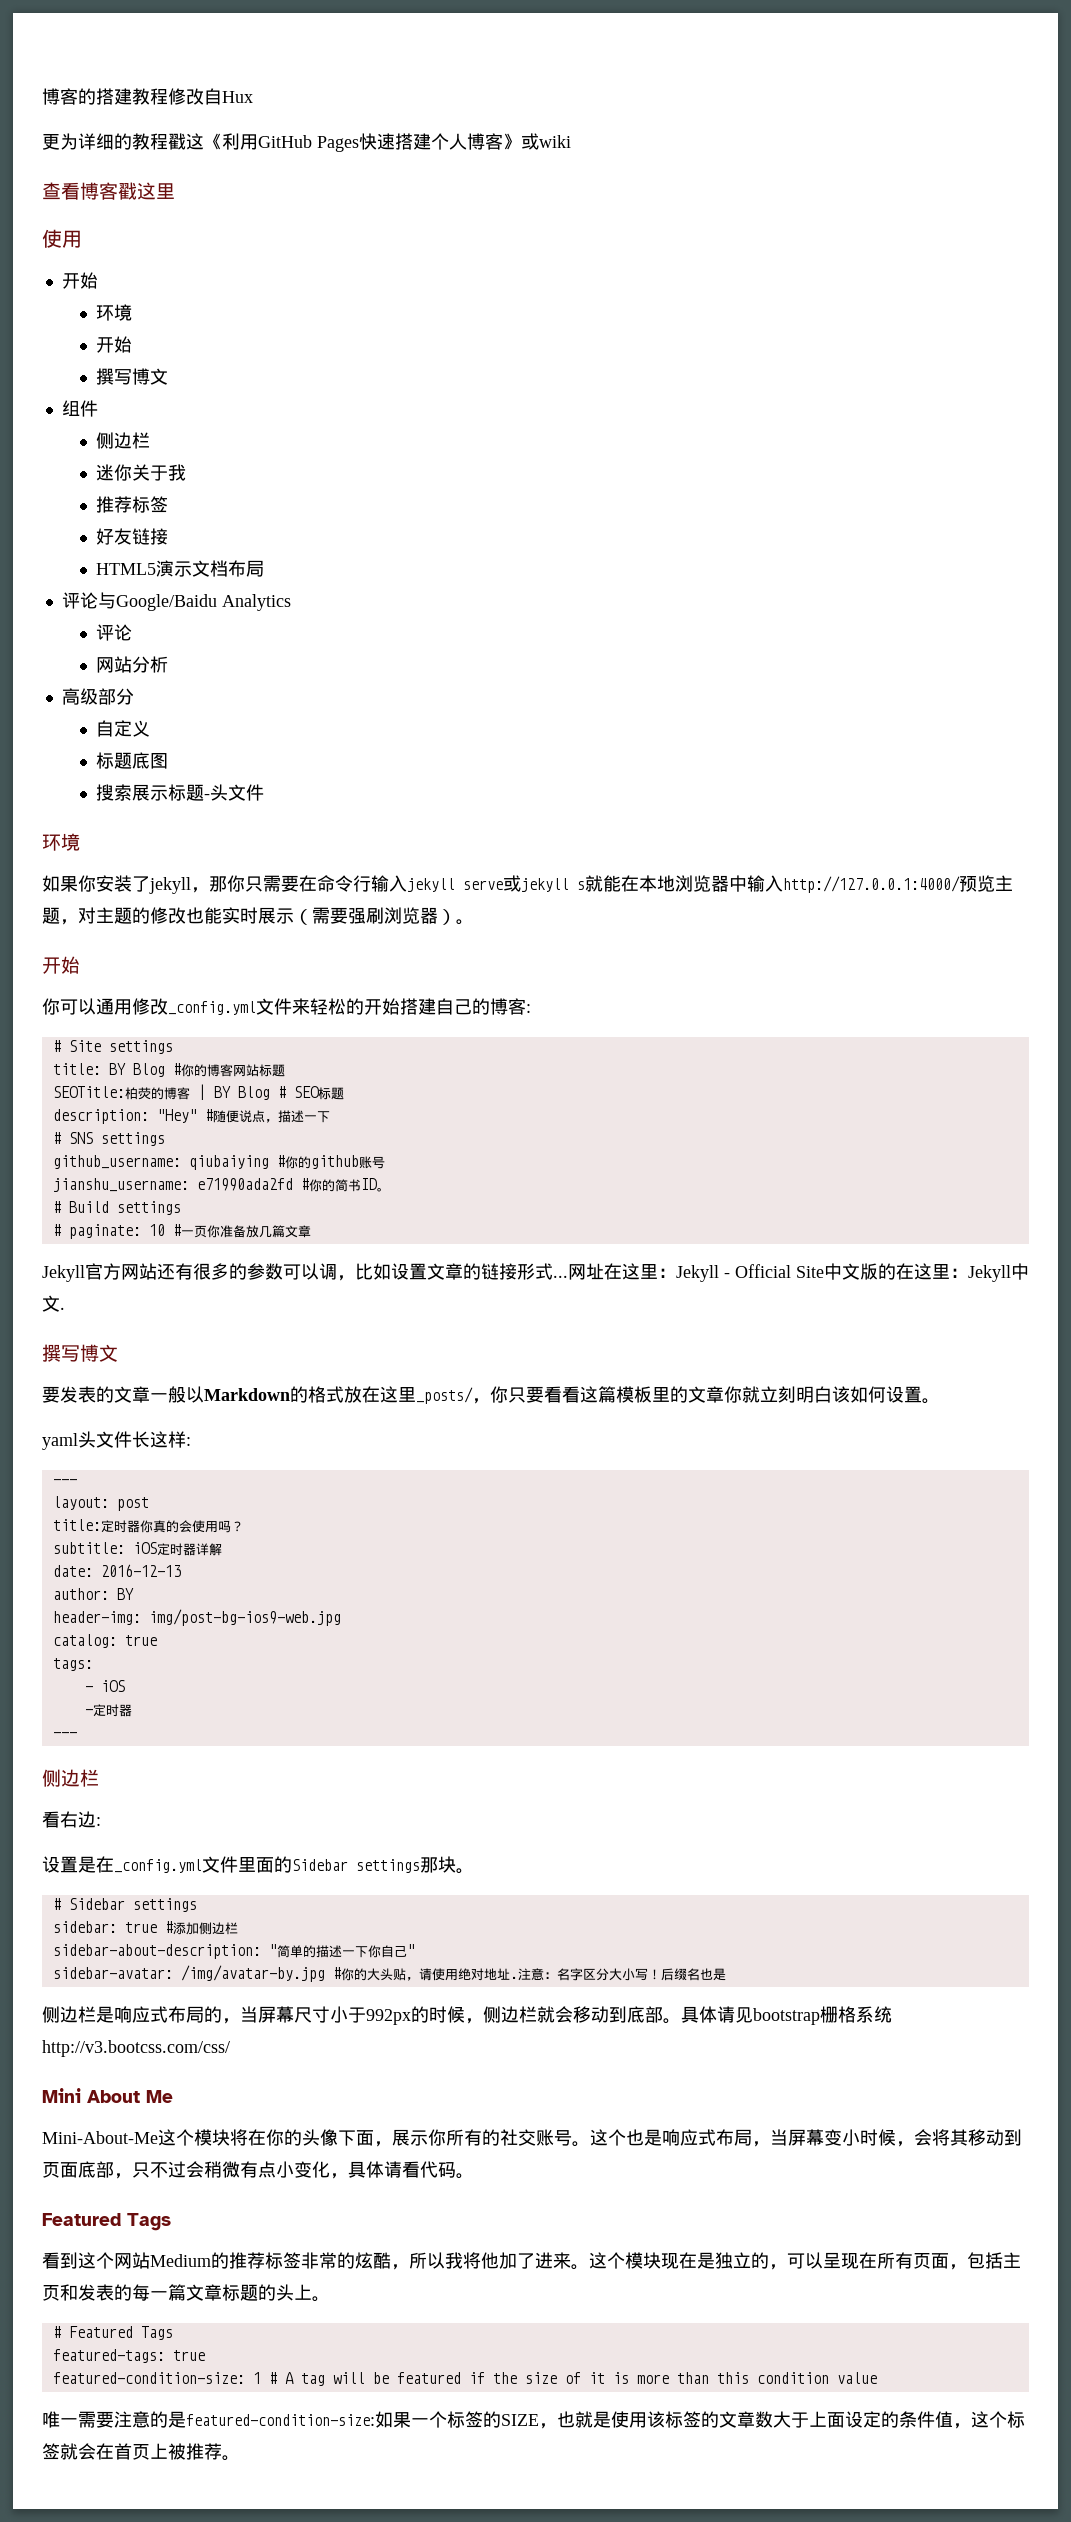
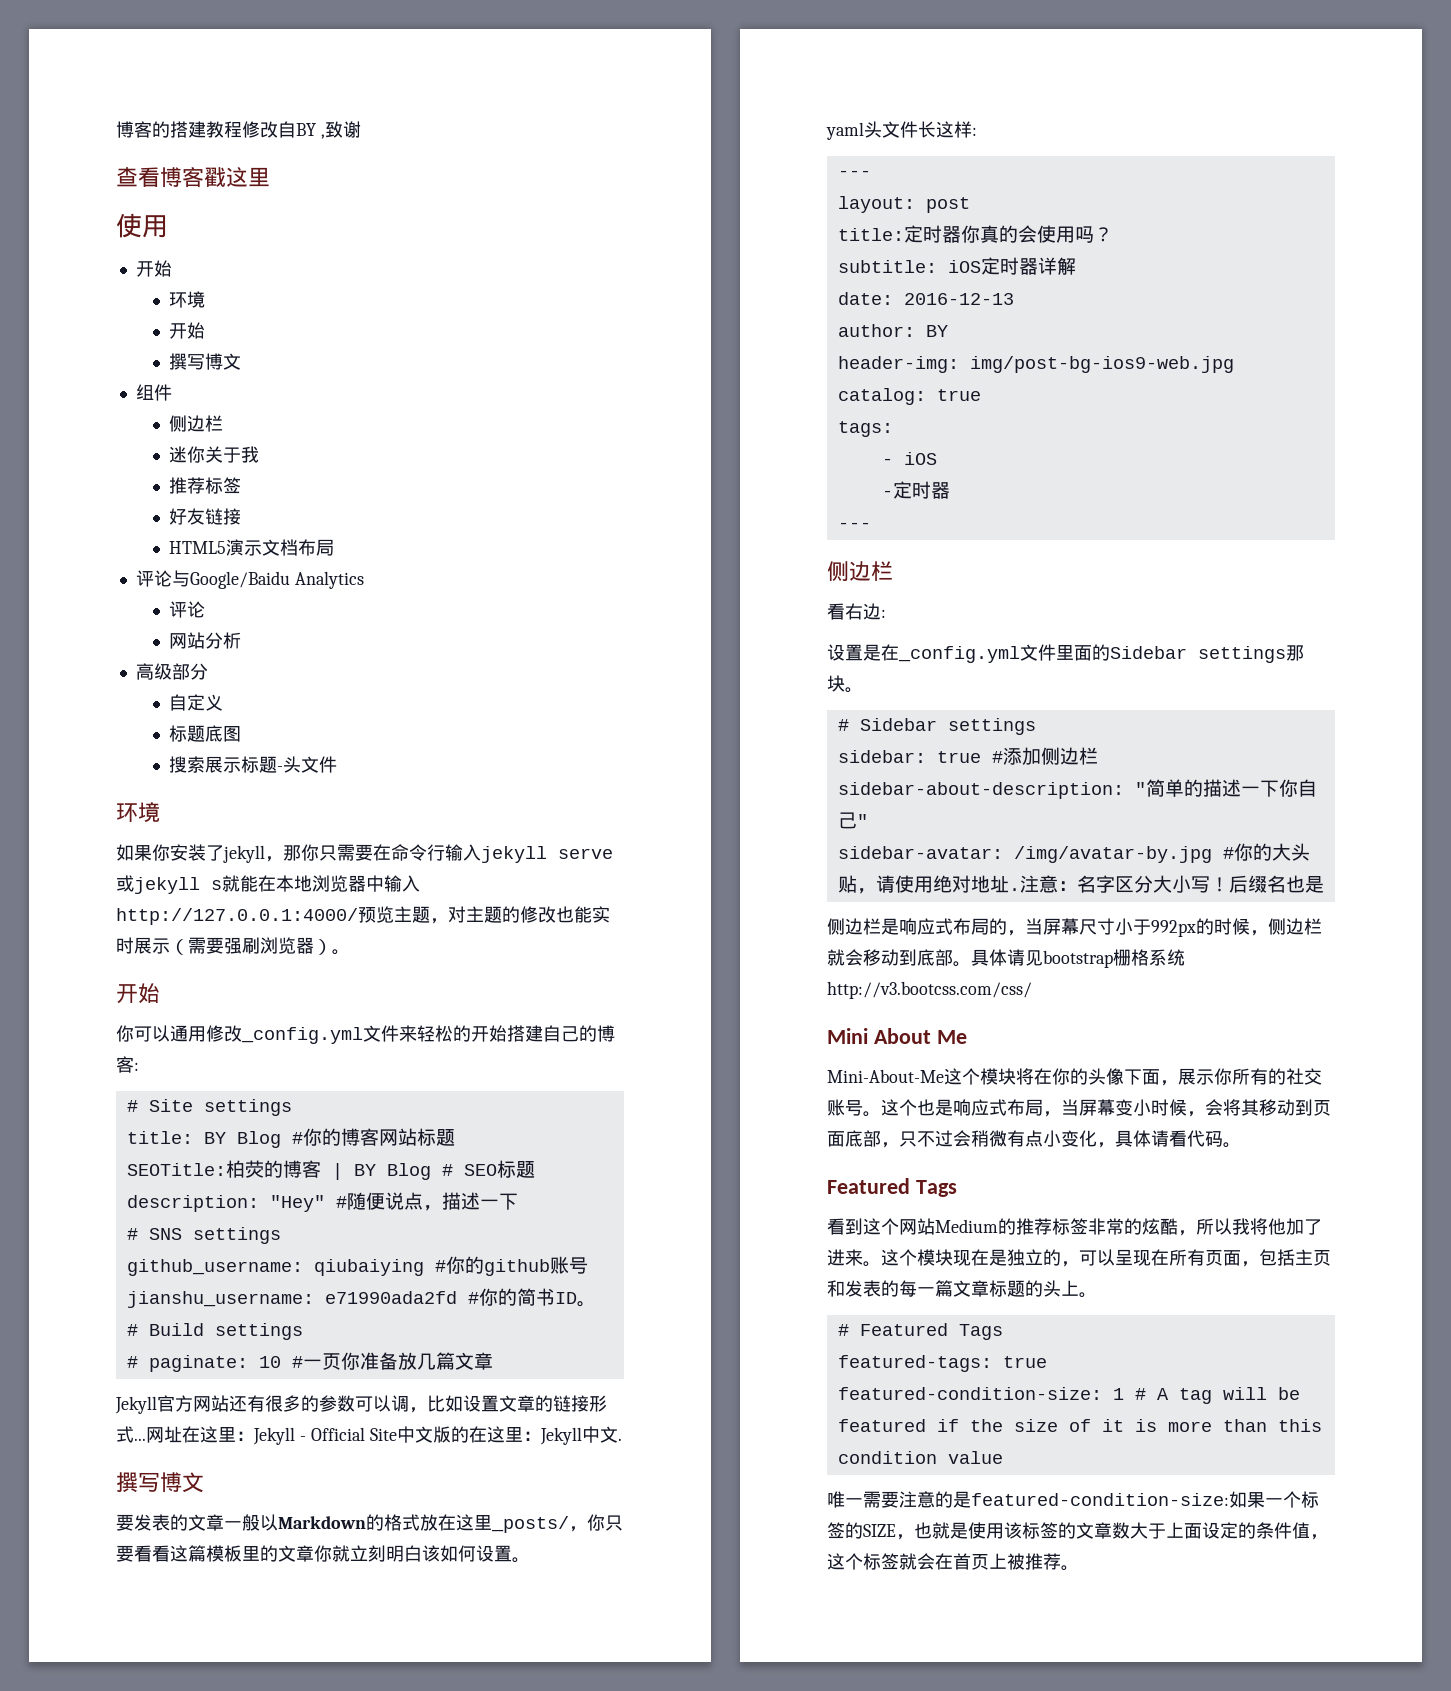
- 博客的搭建教程修改自Hux
- 更为详细的教程戳这《利用GitHub Pages快速搭建个人博客》或wiki
+ 博客的搭建教程修改自BY ,致谢

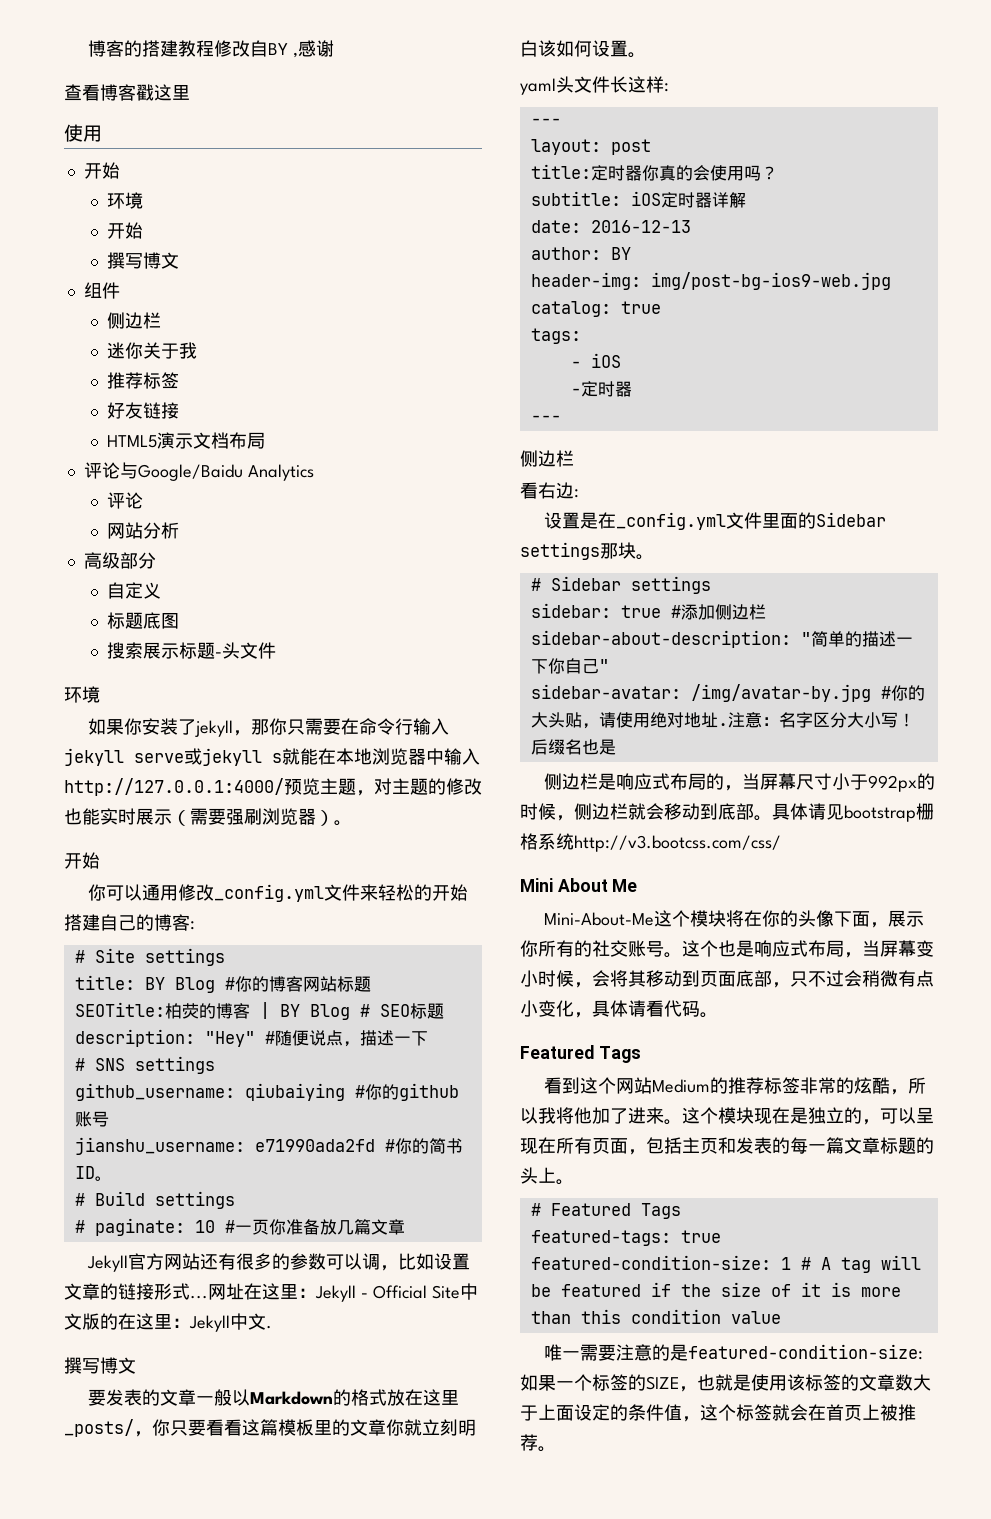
- 博客的搭建教程修改自BY ,致谢
+ 博客的搭建教程修改自BY ,感谢

